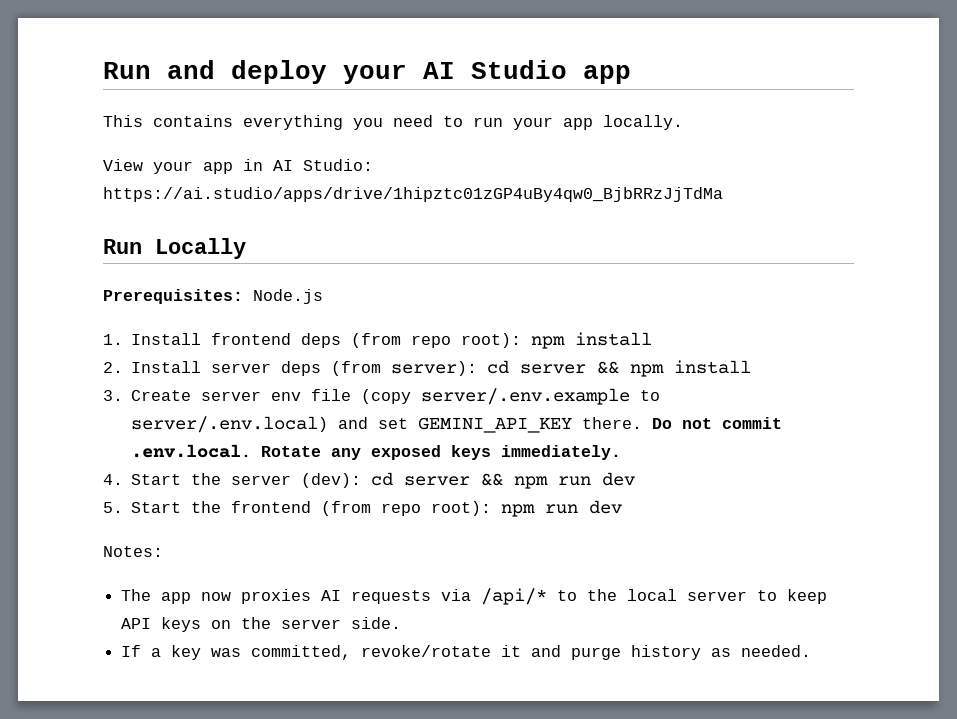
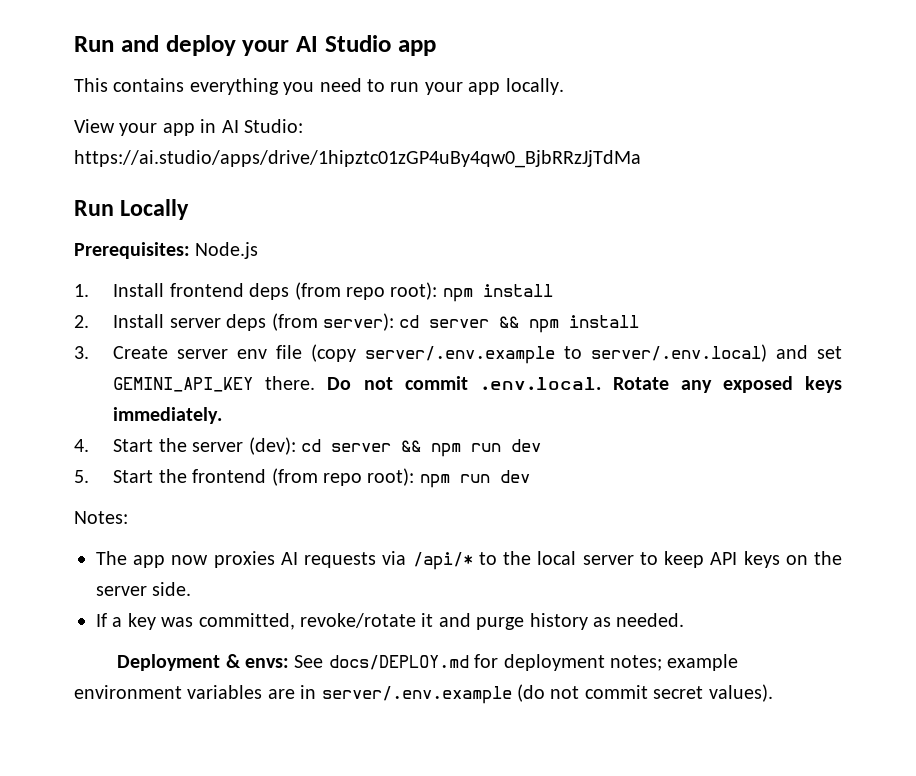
+ Deployment & envs: See docs/DEPLOY.md for deployment notes; example environment variables are in server/.env.example (do not commit secret values).

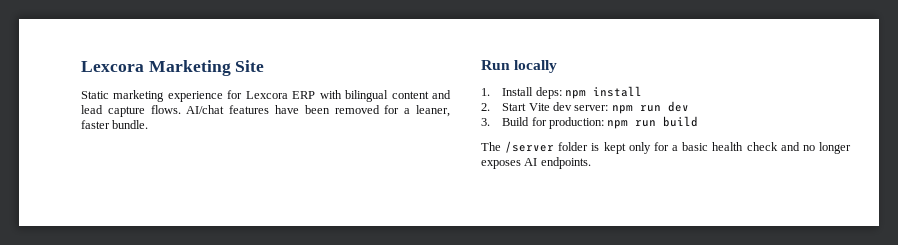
- Run and deploy your AI Studio app
- This contains everything you need to run your app locally.
- View your app in AI Studio: https://ai.studio/apps/drive/1hipztc01zGP4uBy4qw0_BjbRRzJjTdMa
- Run Locally
- Prerequisites: Node.js
- 1. Install frontend deps (from repo root): npm install
- 2. Install server deps (from server): cd server && npm install
- 3. Create server env file (copy server/.env.example to server/.env.local) and set GEMINI_API_KEY there. Do not commit .env.local. Rotate any exposed keys immediately.
- 4. Start the server (dev): cd server && npm run dev
- 5. Start the frontend (from repo root): npm run dev
- Notes:
- The app now proxies AI requests via /api/* to the local server to keep API keys on the server side.
- If a key was committed, revoke/rotate it and purge history as needed.
- Deployment & envs: See docs/DEPLOY.md for deployment notes; example environment variables are in server/.env.example (do not commit secret values).
+ Lexcora Marketing Site
+ Static marketing experience for Lexcora ERP with bilingual content and lead capture flows. AI/chat features have been removed for a leaner, faster bundle.
+ Run locally
+ 1. Install deps: npm install
+ 2. Start Vite dev server: npm run dev
+ 3. Build for production: npm run build
+ The /server folder is kept only for a basic health check and no longer exposes AI endpoints.

